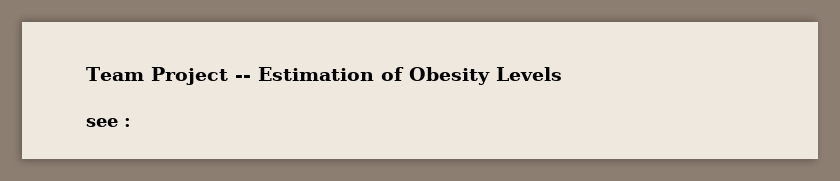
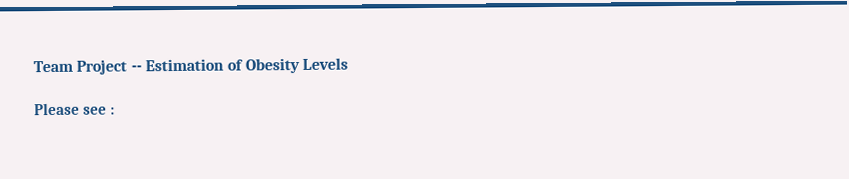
- see :
+ Please see :

